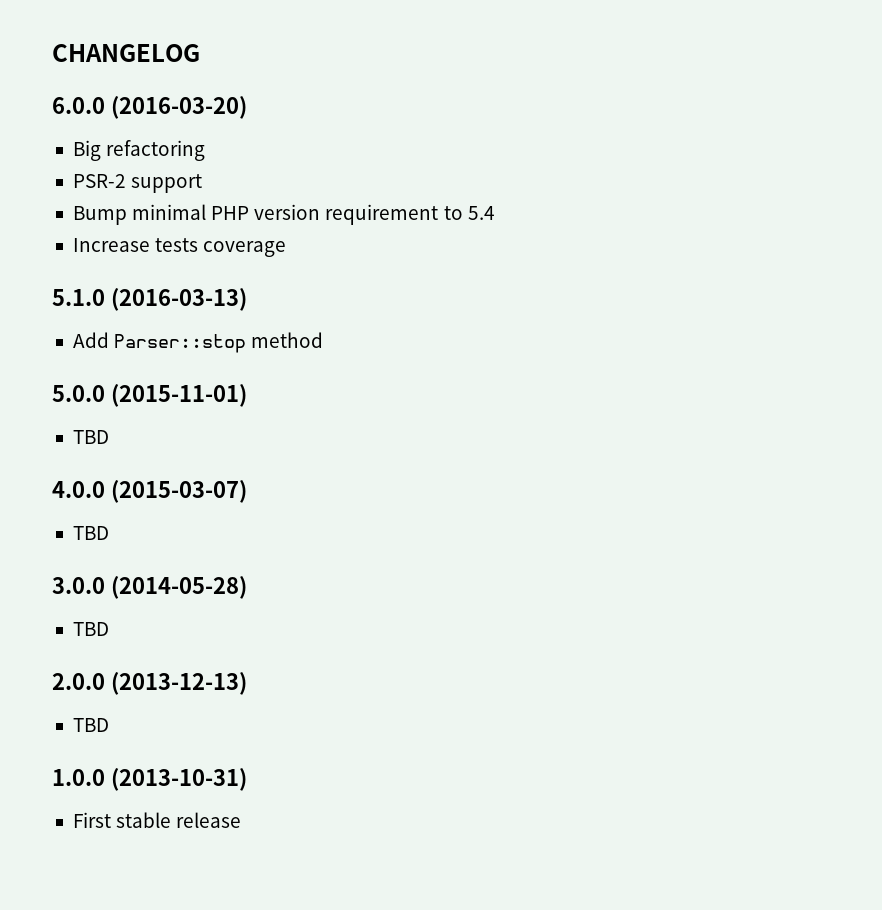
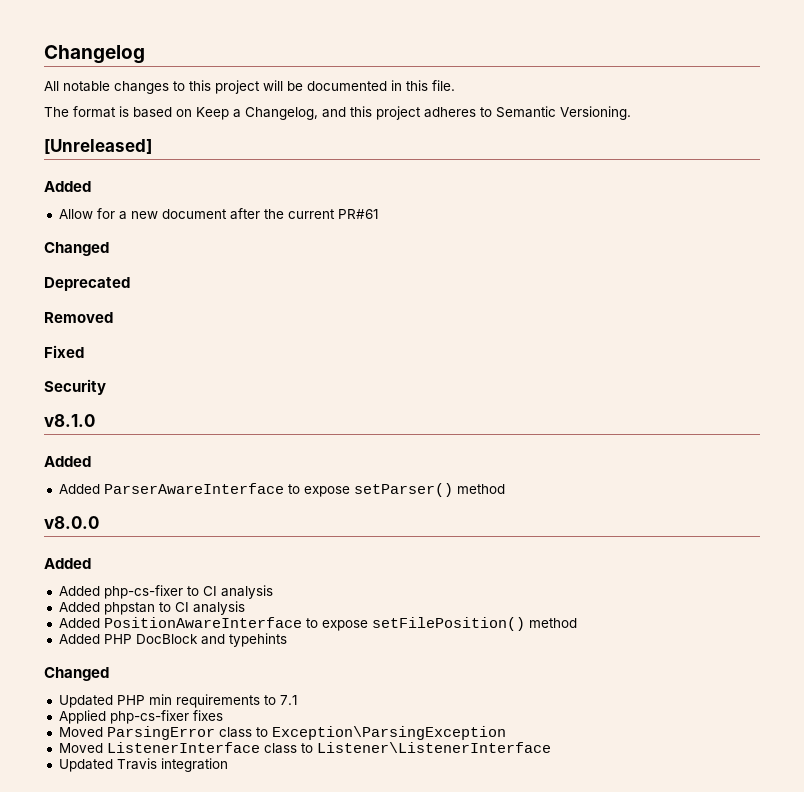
- CHANGELOG
- 6.0.0 (2016-03-20)
- Big refactoring
- PSR-2 support
- Bump minimal PHP version requirement to 5.4
- Increase tests coverage
- 5.1.0 (2016-03-13)
- Add Parser::stop method
- 5.0.0 (2015-11-01)
- TBD
- 4.0.0 (2015-03-07)
- TBD
- 3.0.0 (2014-05-28)
- TBD
- 2.0.0 (2013-12-13)
- TBD
- 1.0.0 (2013-10-31)
- First stable release
+ Changelog
+ All notable changes to this project will be documented in this file.
+ The format is based on Keep a Changelog, and this project adheres to Semantic Versioning.
+ [Unreleased]
+ Added
+ Allow for a new document after the current PR#61
+ Changed
+ Deprecated
+ Removed
+ Fixed
+ Security
+ v8.1.0
+ Added
+ Added ParserAwareInterface to expose setParser() method
+ v8.0.0
+ Added
+ Added php-cs-fixer to CI analysis
+ Added phpstan to CI analysis
+ Added PositionAwareInterface to expose setFilePosition() method
+ Added PHP DocBlock and typehints
+ Changed
+ Updated PHP min requirements to 7.1
+ Applied php-cs-fixer fixes
+ Moved ParsingError class to Exception\ParsingException
+ Moved ListenerInterface class to Listener\ListenerInterface
+ Updated Travis integration

